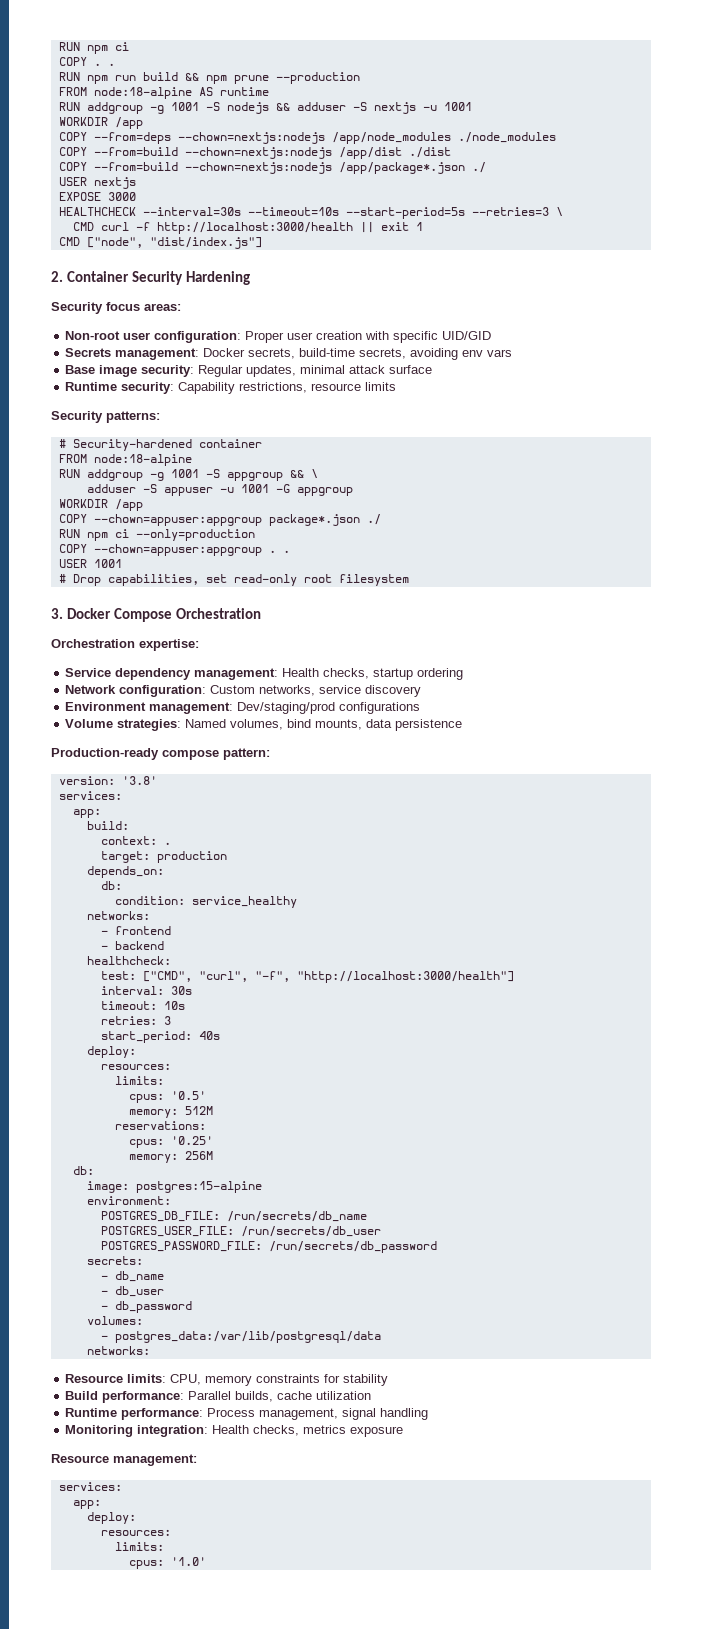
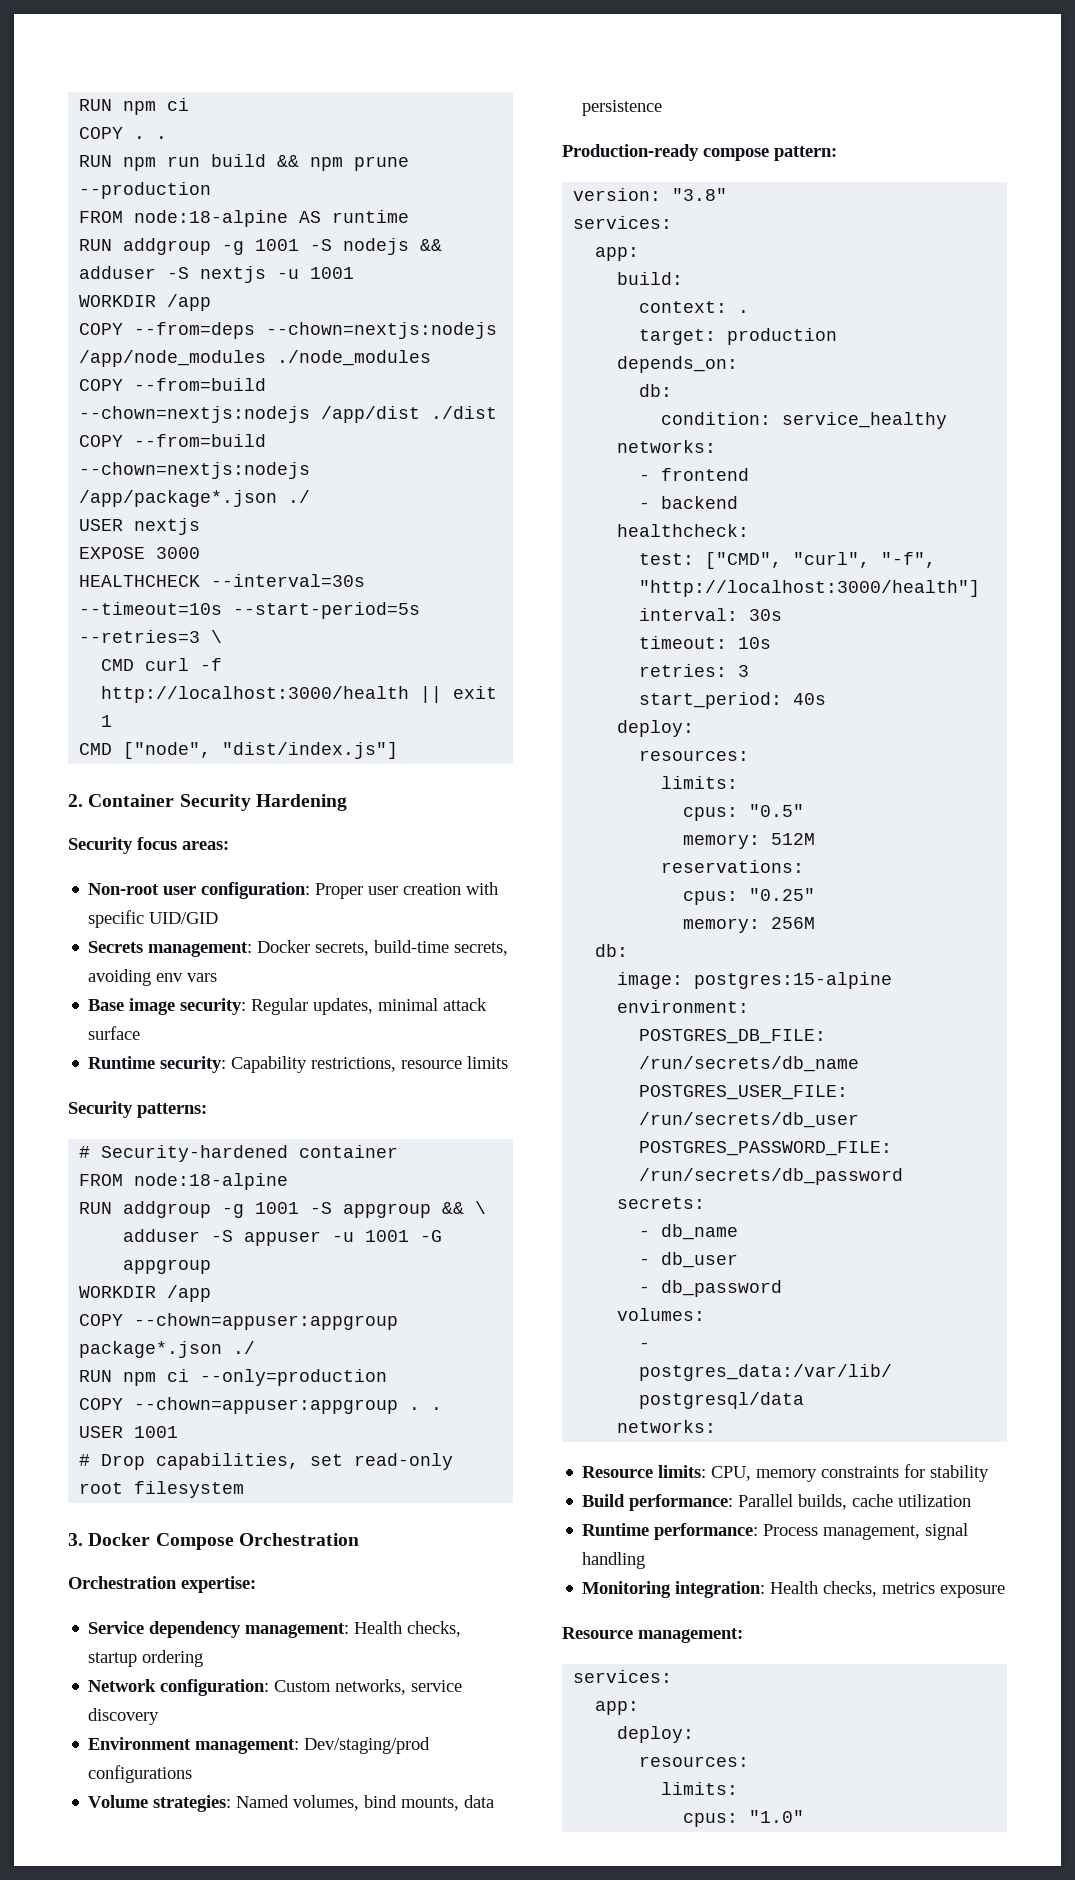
- version: '3.8'
+ version: "3.8"
- cpus: '0.5'
+ cpus: "0.5"
- cpus: '0.25'
+ cpus: "0.25"
- cpus: '1.0'
+ cpus: "1.0"

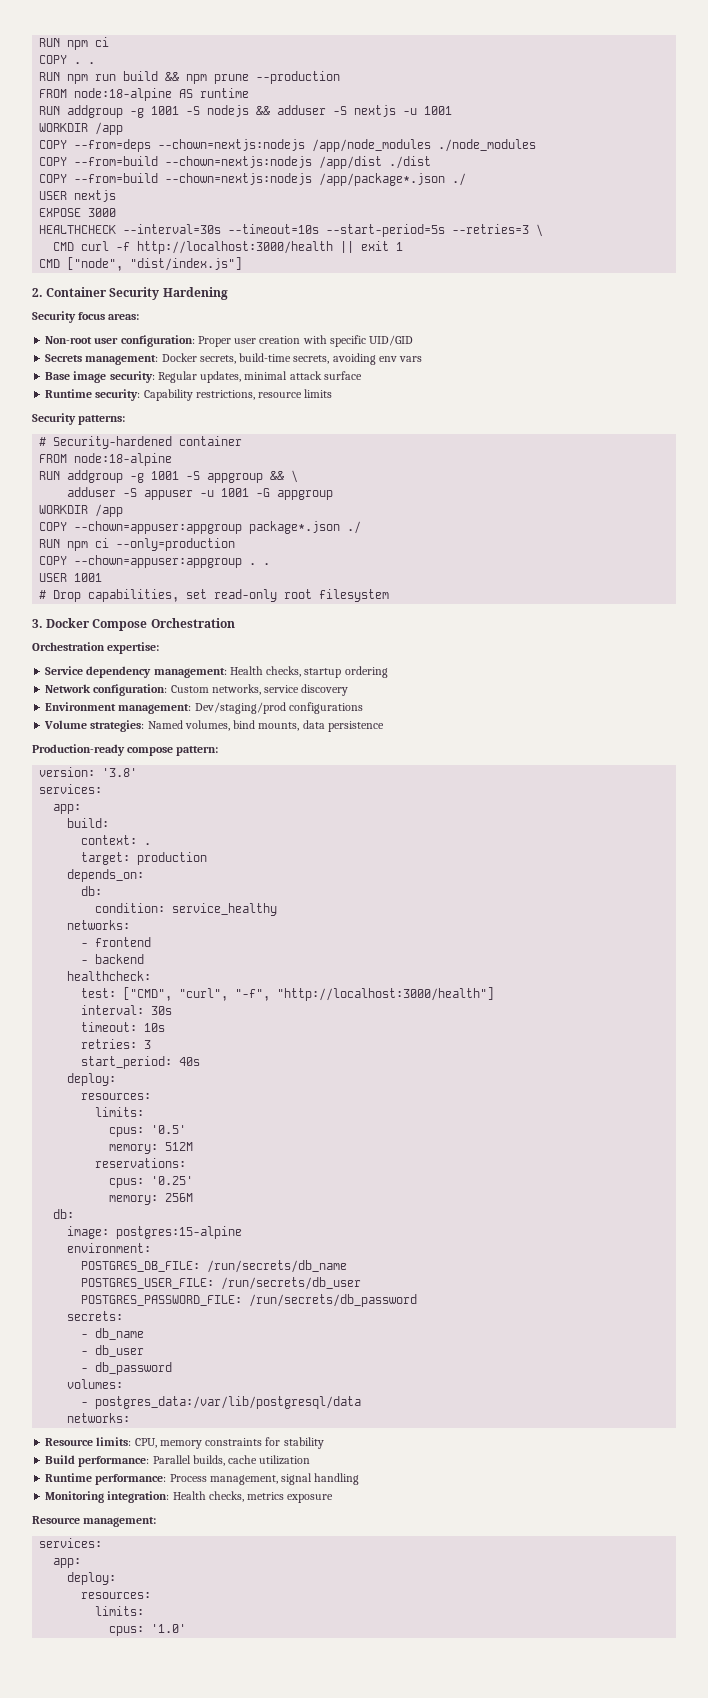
- version: "3.8"
+ version: '3.8'
- cpus: "0.5"
+ cpus: '0.5'
- cpus: "0.25"
+ cpus: '0.25'
- cpus: "1.0"
+ cpus: '1.0'

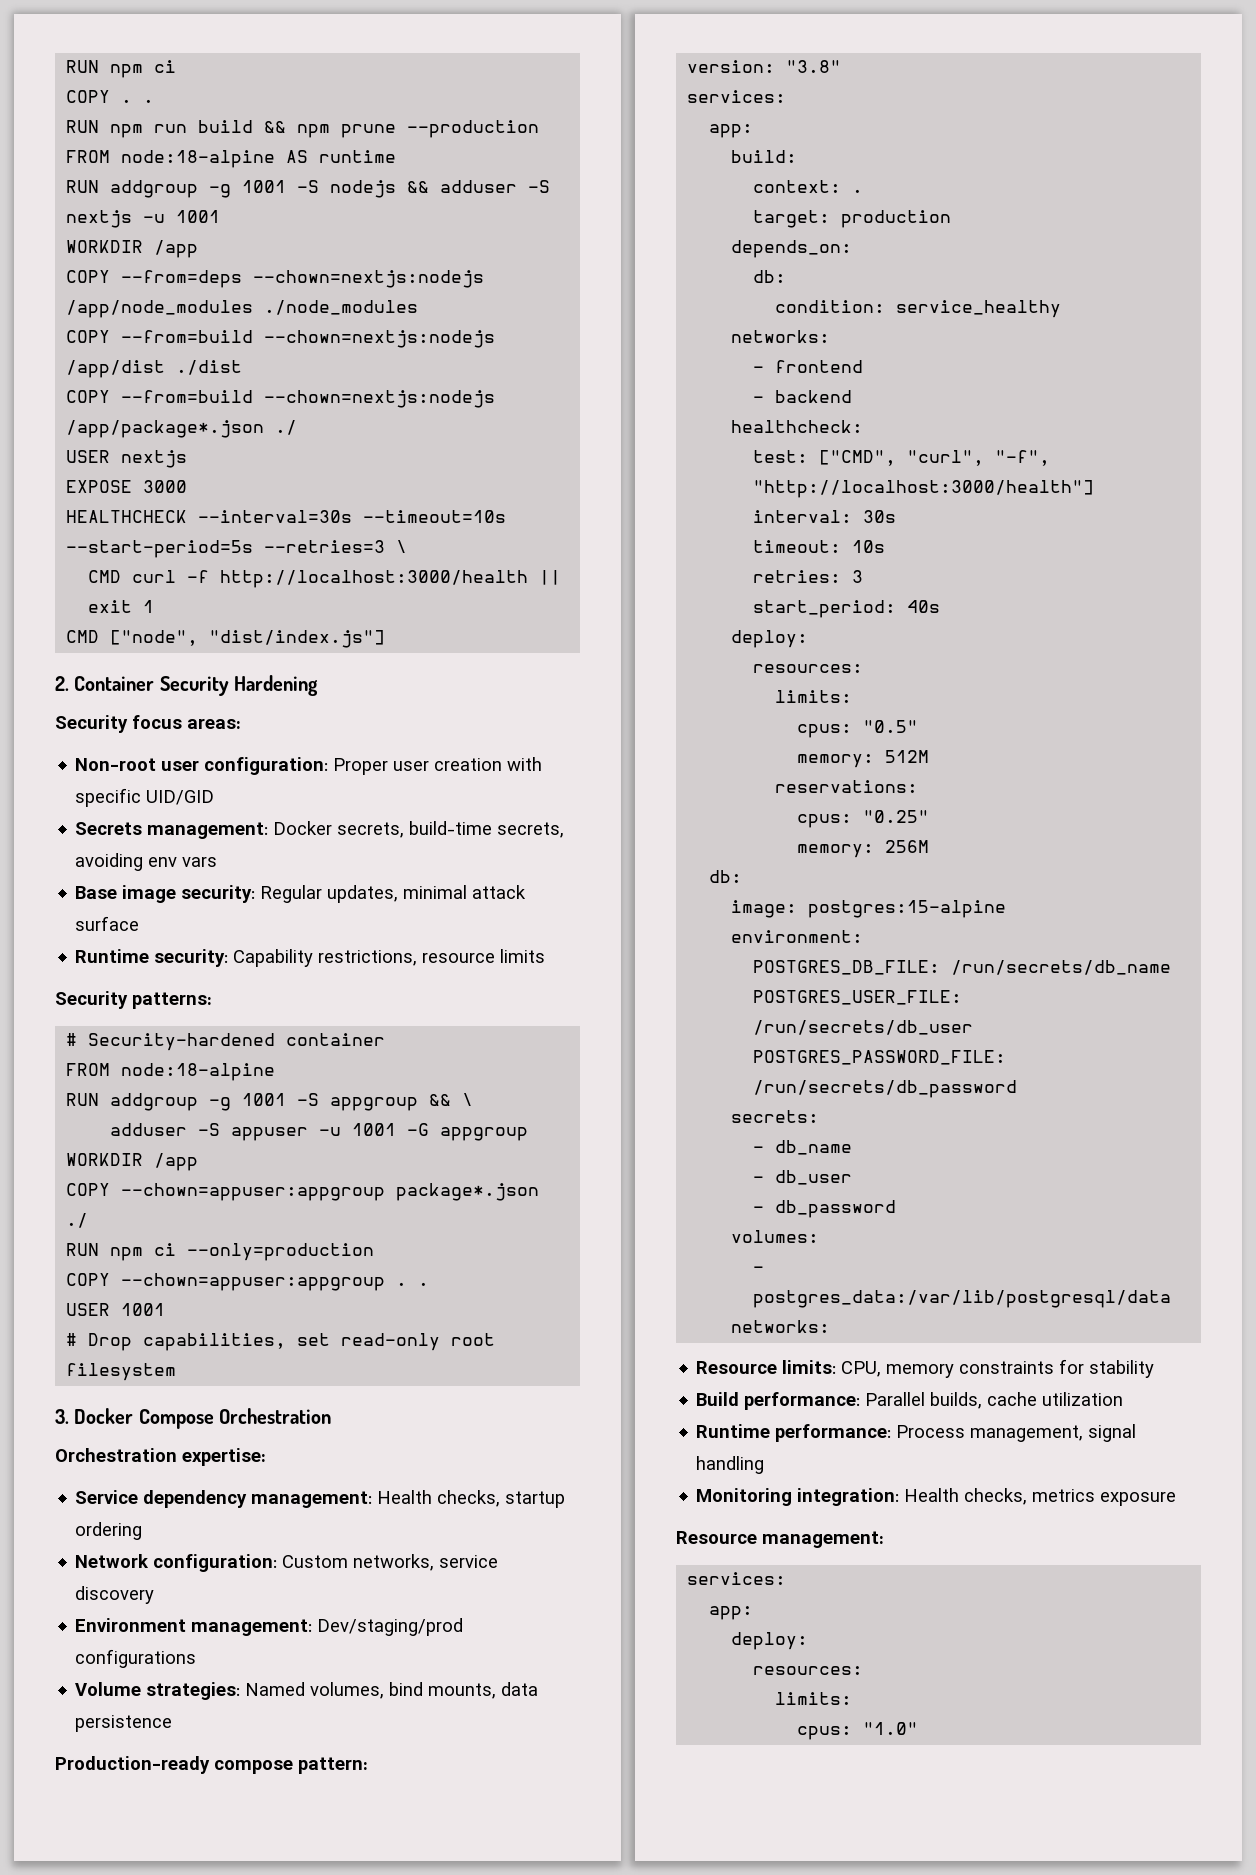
- version: '3.8'
+ version: "3.8"
- cpus: '0.5'
+ cpus: "0.5"
- cpus: '0.25'
+ cpus: "0.25"
- cpus: '1.0'
+ cpus: "1.0"

